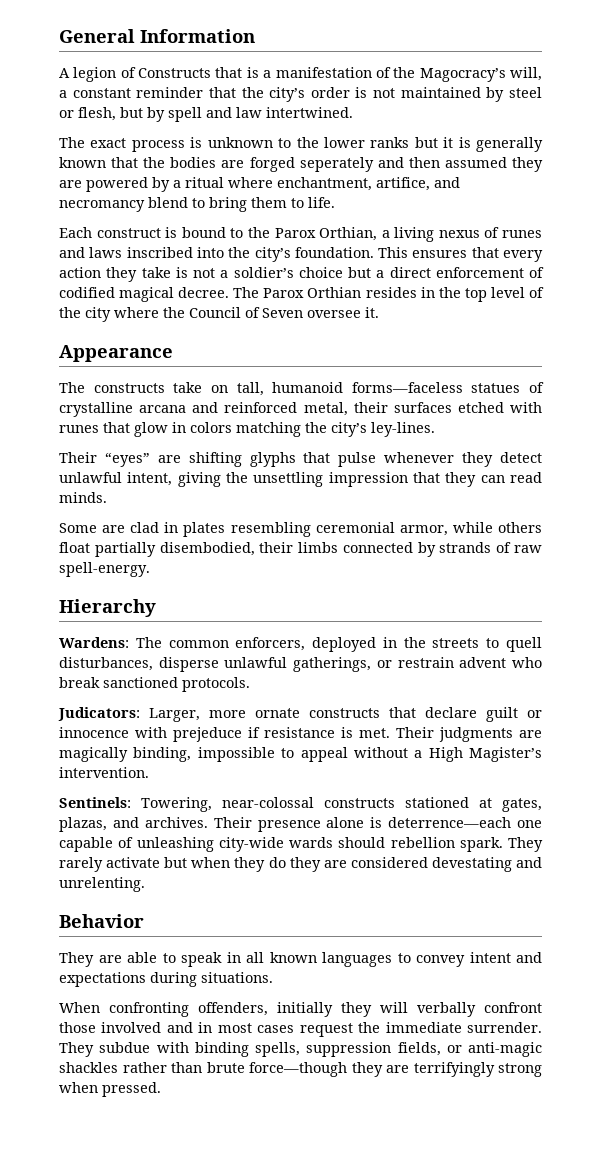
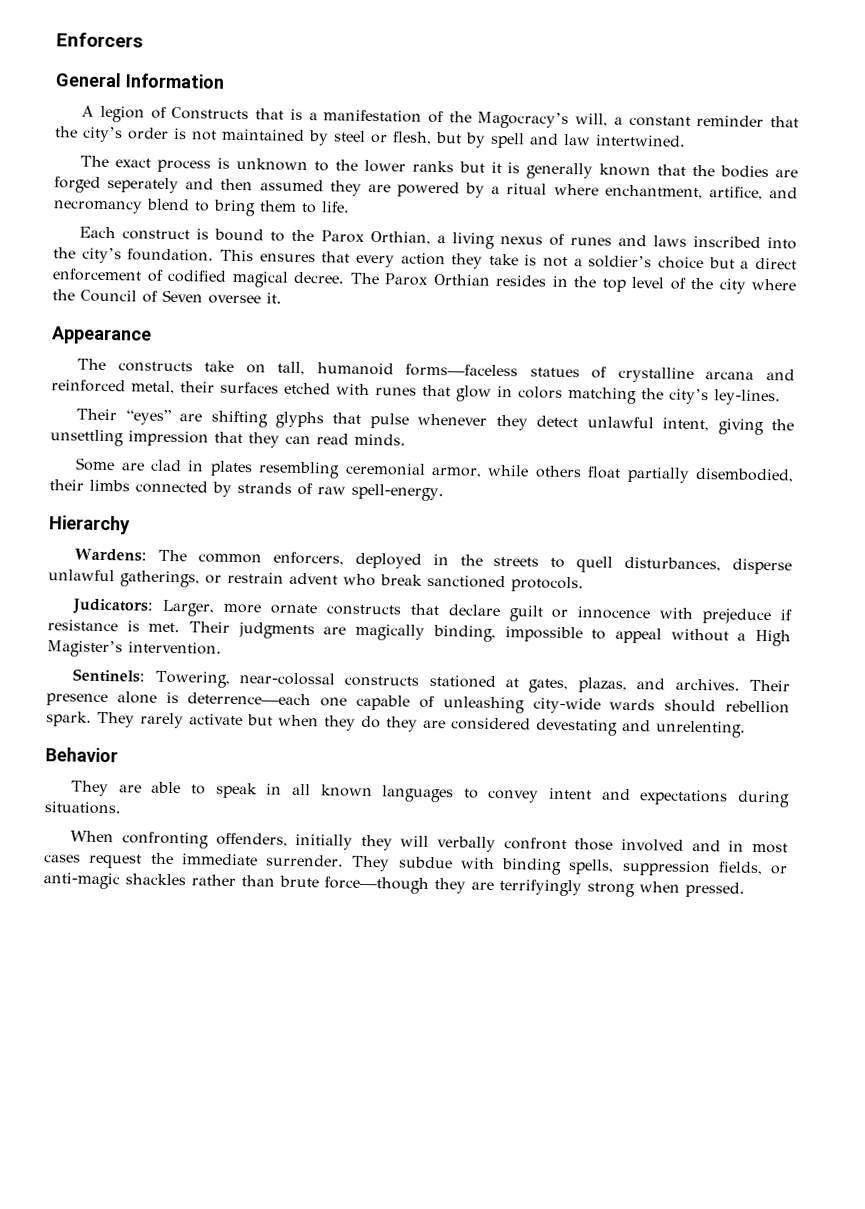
+ Enforcers

